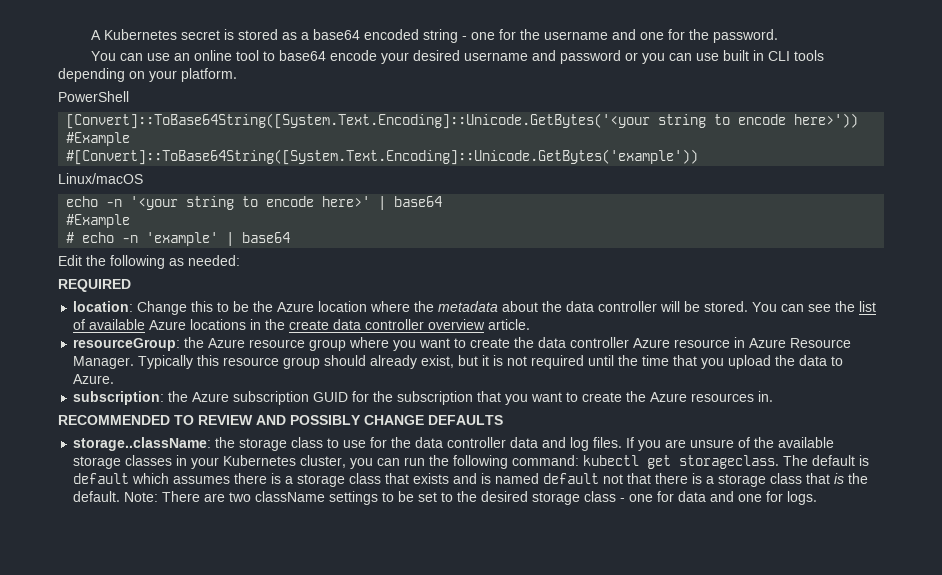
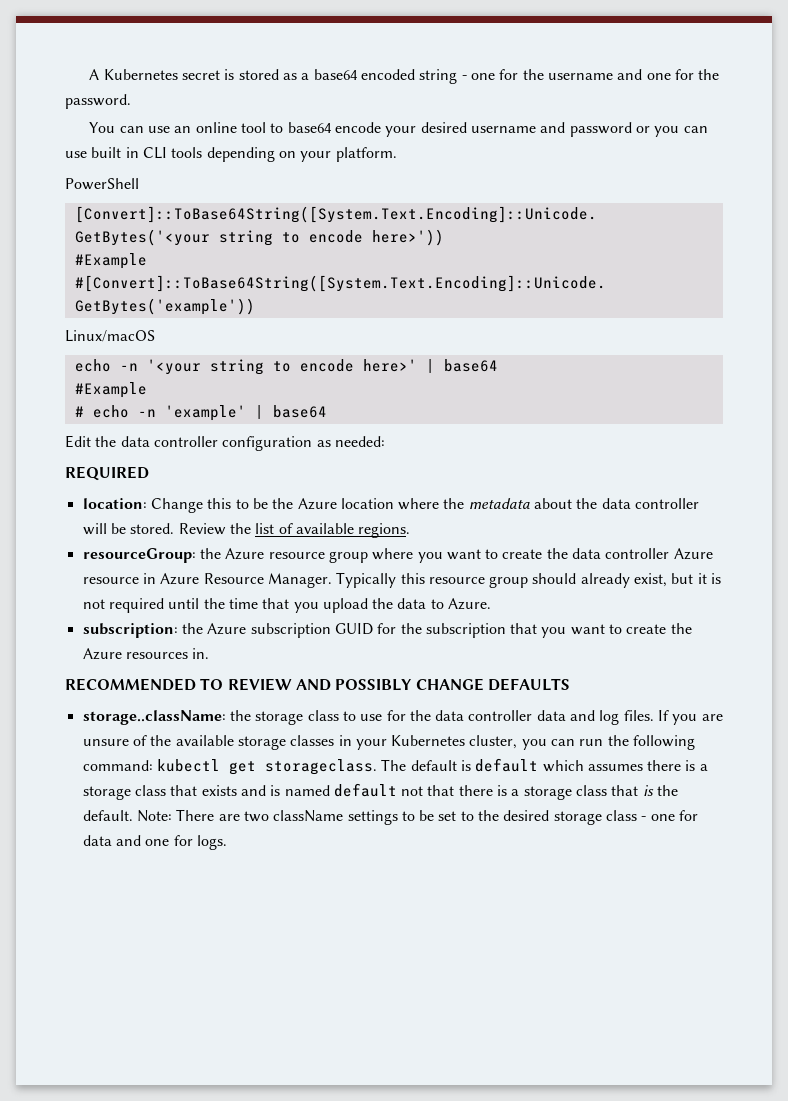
- Edit the following as needed:
+ Edit the data controller configuration as needed:
- You can see the list of available Azure locations in the create data controller overview article.
+ Review the list of available regions.

